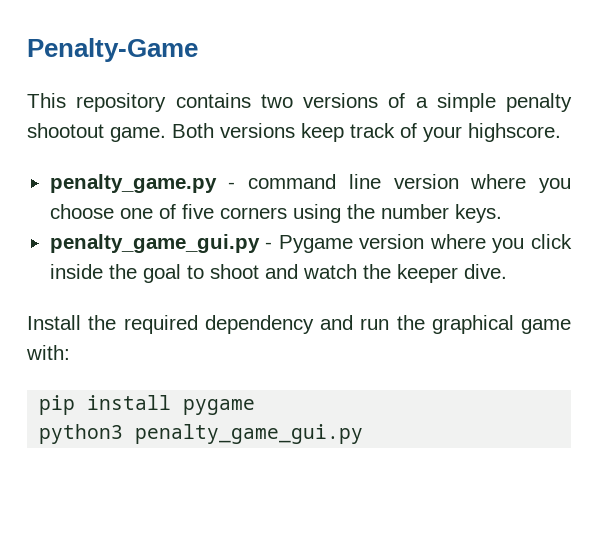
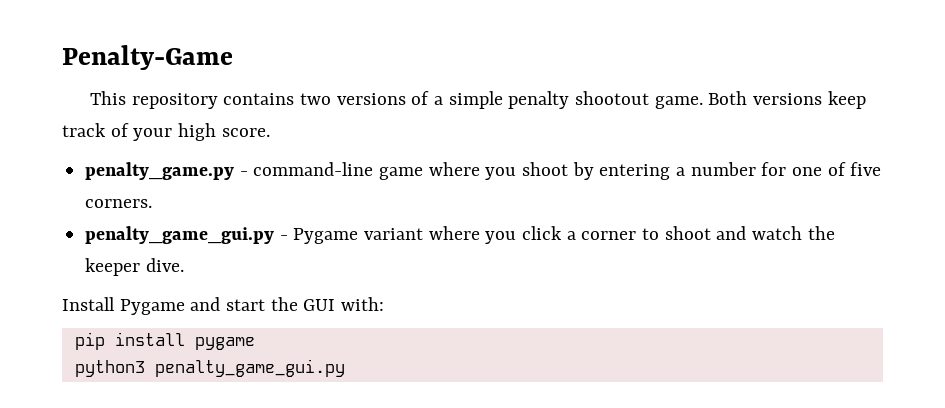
- Both versions keep track of your highscore.
+ Both versions keep track of your high score.
- penalty_game.py - command line version where you choose one of five corners using the number keys.
+ penalty_game.py - command-line game where you shoot by entering a number for one of five corners.
- penalty_game_gui.py - Pygame version where you click inside the goal to shoot and watch the keeper dive.
+ penalty_game_gui.py - Pygame variant where you click a corner to shoot and watch the keeper dive.
- Install the required dependency and run the graphical game with:
+ Install Pygame and start the GUI with:

